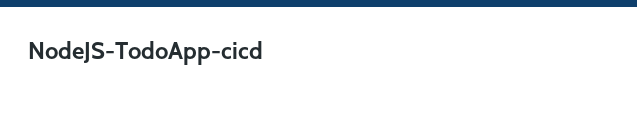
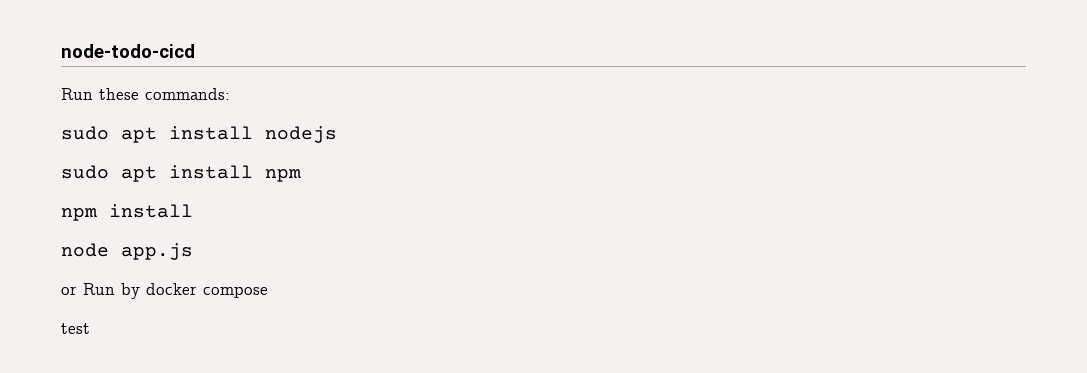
- NodeJS-TodoApp-cicd
+ node-todo-cicd
+ Run these commands:
+ sudo apt install nodejs
+ sudo apt install npm
+ npm install
+ node app.js
+ or Run by docker compose
+ test

